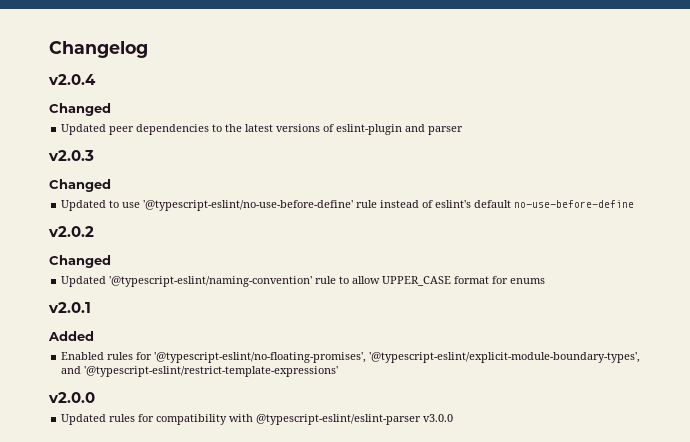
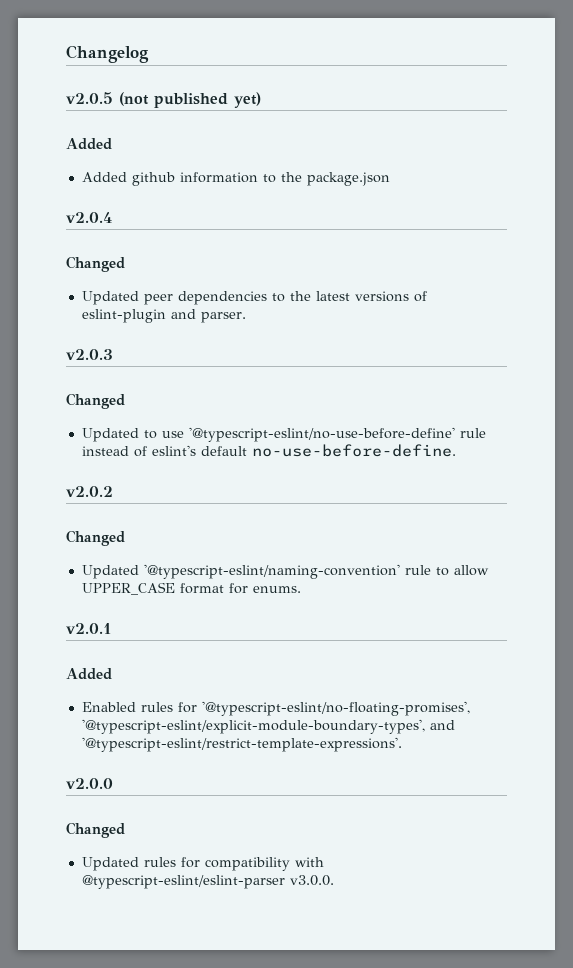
+ v2.0.5 (not published yet)
+ Added
+ Added github information to the package.json
- Updated peer dependencies to the latest versions of eslint-plugin and parser
+ Updated peer dependencies to the latest versions of eslint-plugin and parser.
- Updated to use '@typescript-eslint/no-use-before-define' rule instead of eslint's default no-use-before-define
+ Updated to use '@typescript-eslint/no-use-before-define' rule instead of eslint's default no-use-before-define.
- Updated '@typescript-eslint/naming-convention' rule to allow UPPER_CASE format for enums
+ Updated '@typescript-eslint/naming-convention' rule to allow UPPER_CASE format for enums.
- Enabled rules for '@typescript-eslint/no-floating-promises', '@typescript-eslint/explicit-module-boundary-types', and '@typescript-eslint/restrict-template-expressions'
+ Enabled rules for '@typescript-eslint/no-floating-promises', '@typescript-eslint/explicit-module-boundary-types', and '@typescript-eslint/restrict-template-expressions'.
  v2.0.0
+ Changed
- Updated rules for compatibility with @typescript-eslint/eslint-parser v3.0.0
+ Updated rules for compatibility with @typescript-eslint/eslint-parser v3.0.0.

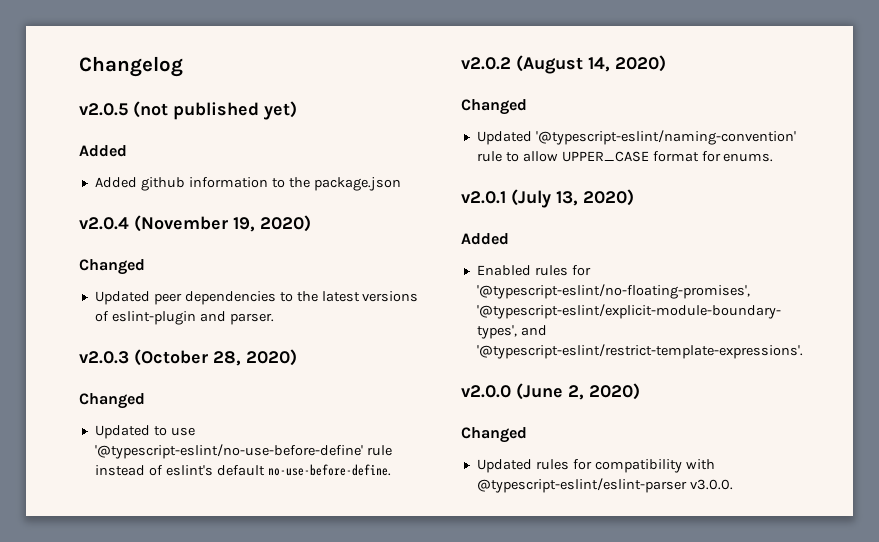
- v2.0.4
+ v2.0.4 (November 19, 2020)
- v2.0.3
+ v2.0.3 (October 28, 2020)
- v2.0.2
+ v2.0.2 (August 14, 2020)
- v2.0.1
+ v2.0.1 (July 13, 2020)
- v2.0.0
+ v2.0.0 (June 2, 2020)

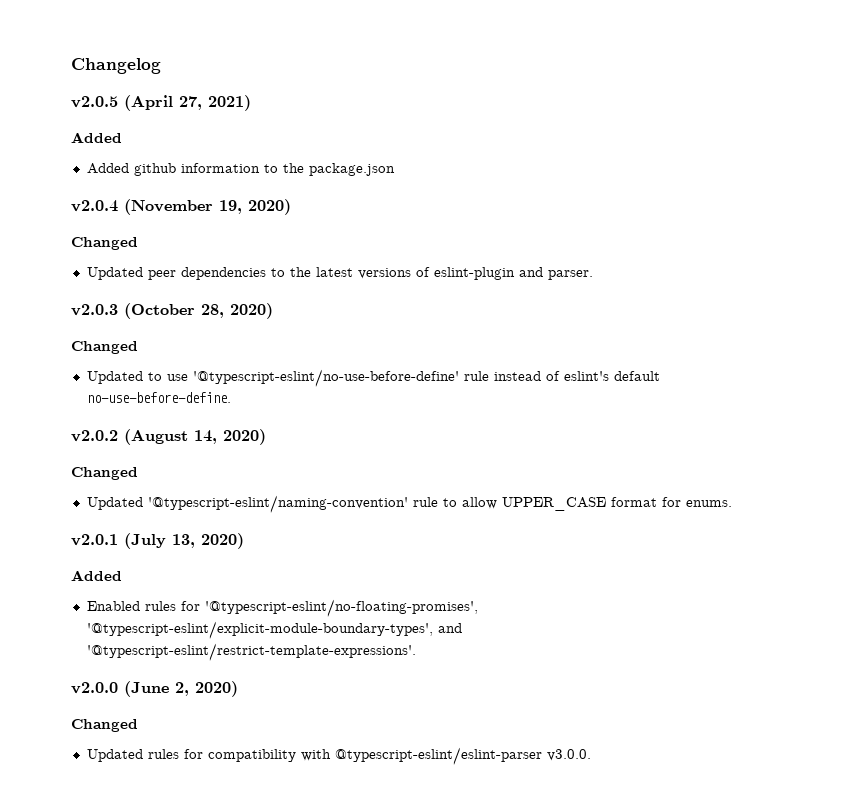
- v2.0.5 (not published yet)
+ v2.0.5 (April 27, 2021)

